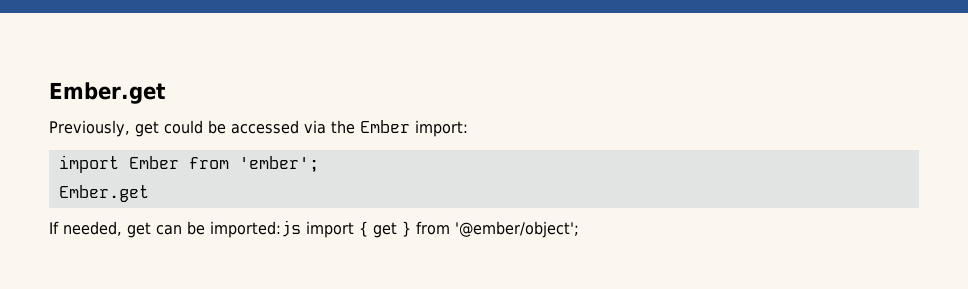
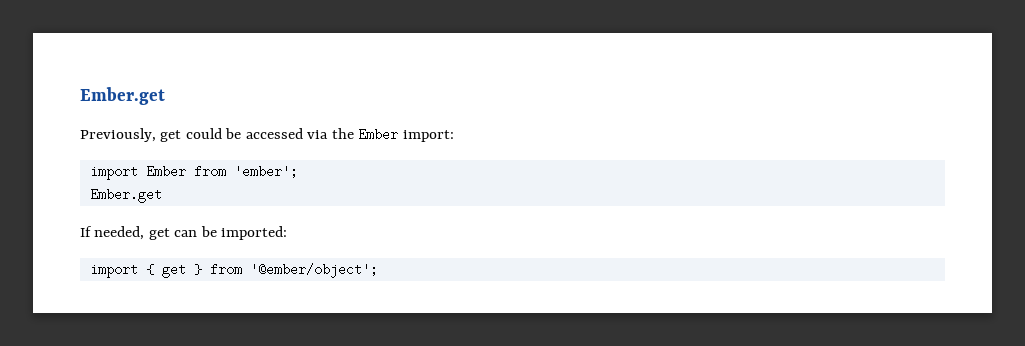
- If needed, get can be imported:js import { get } from '@ember/object';
+ If needed, get can be imported:
+ import { get } from '@ember/object';

